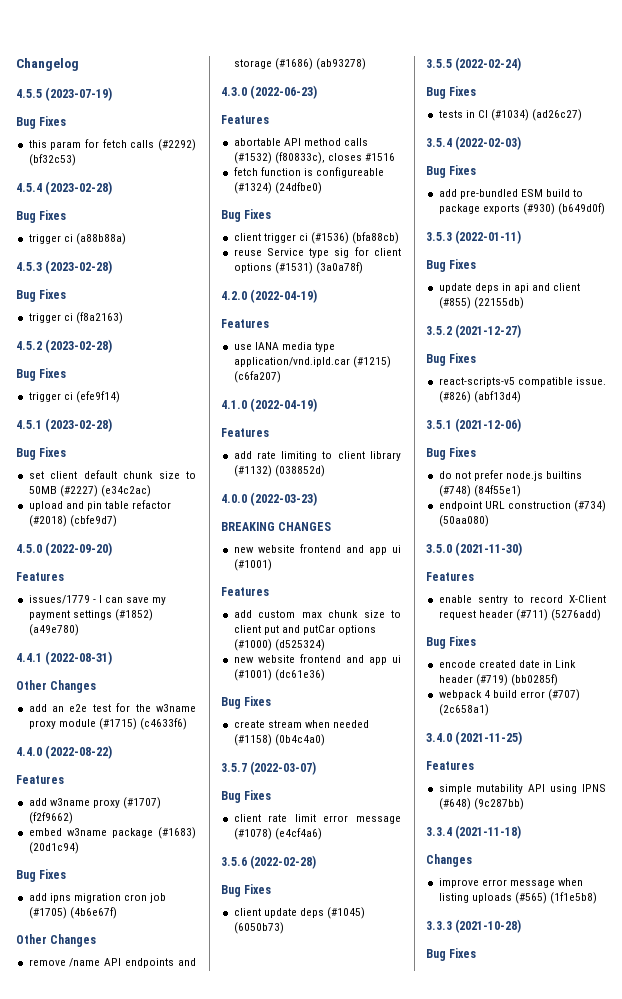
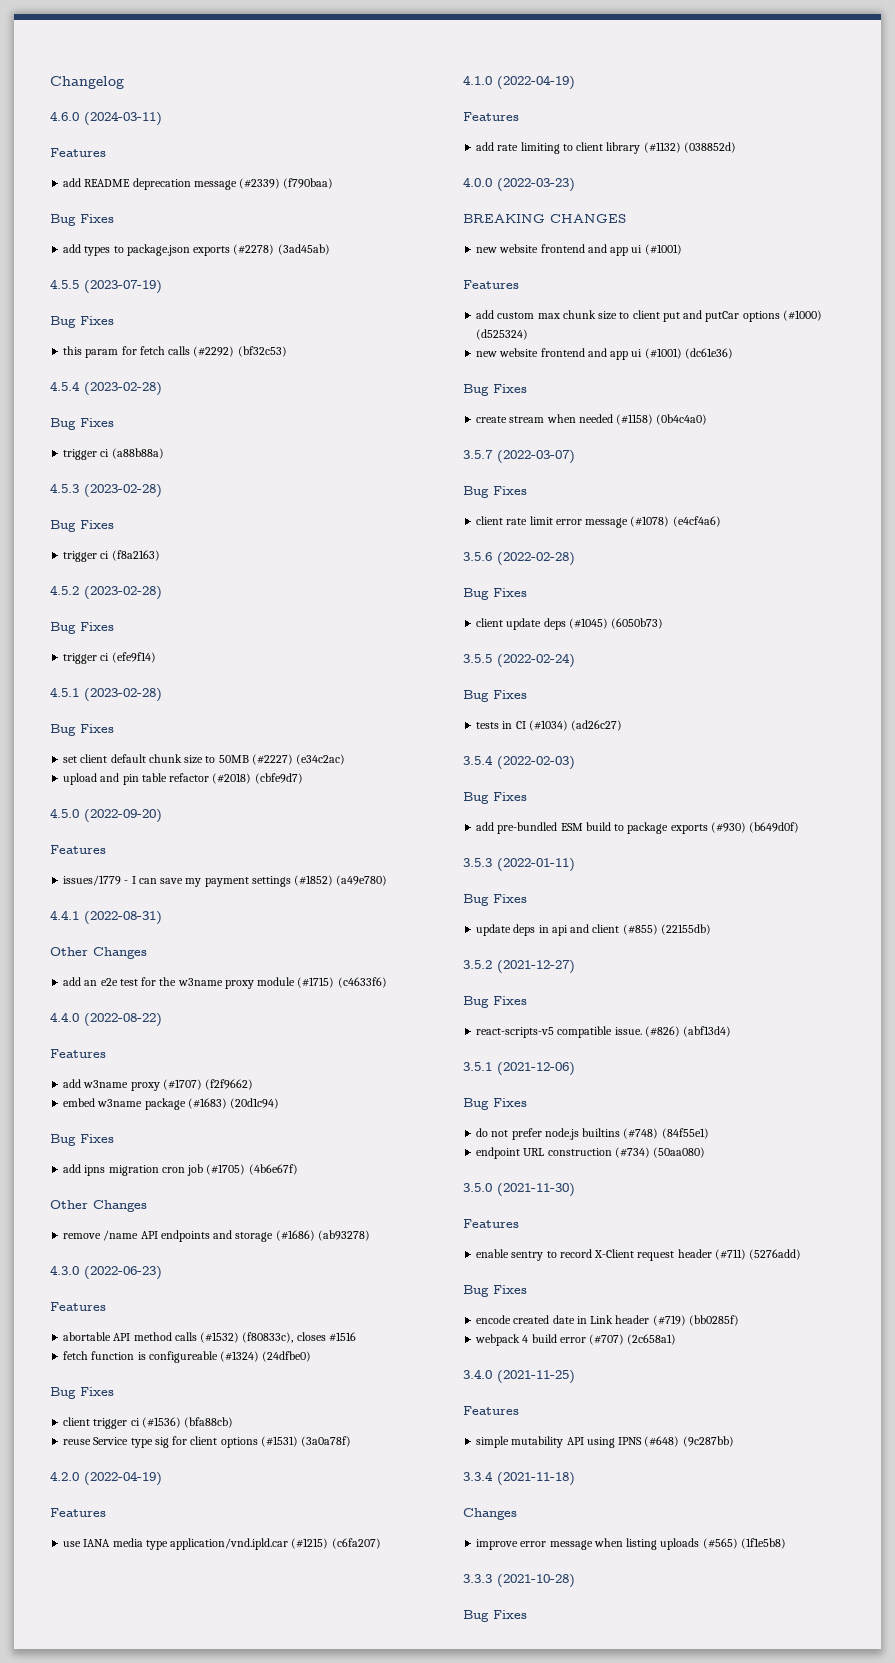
+ 4.6.0 (2024-03-11)
+ Features
+ add README deprecation message (#2339) (f790baa)
+ Bug Fixes
+ add types to package.json exports (#2278) (3ad45ab)

